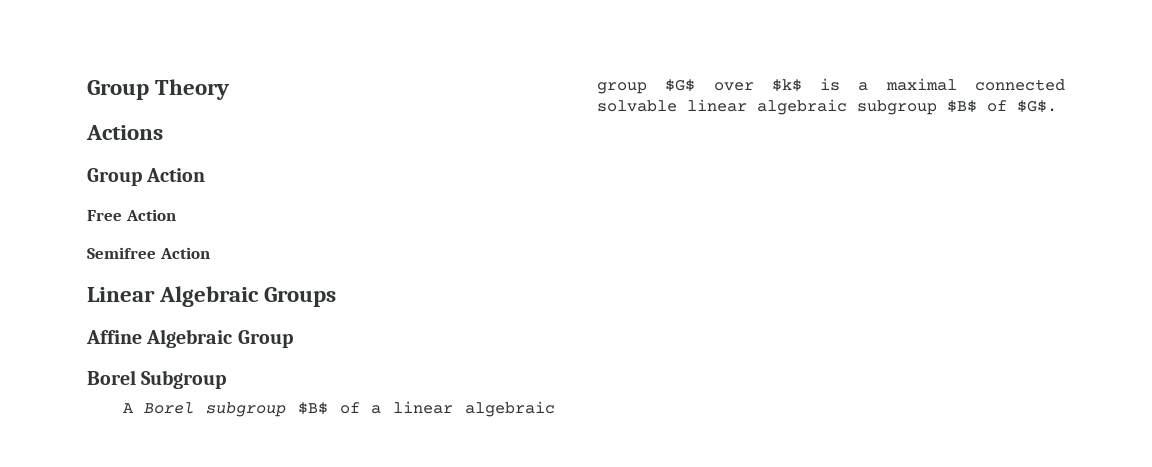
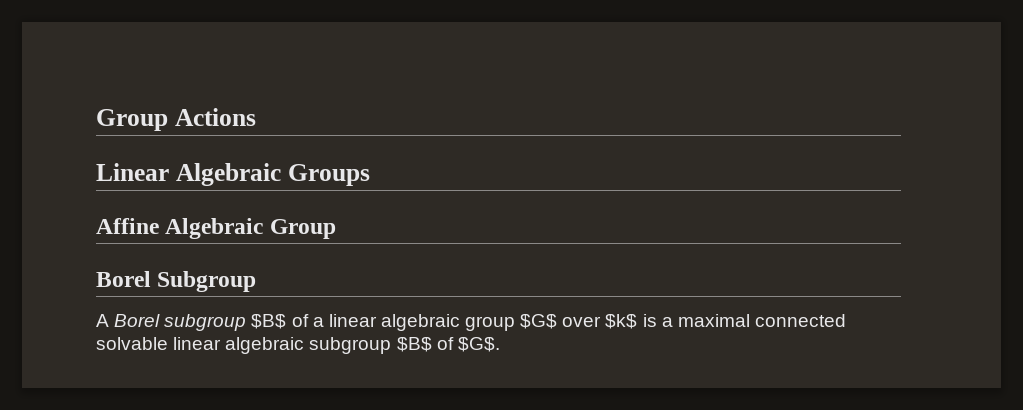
- Group Theory
- Actions
+ Group Actions
- Group Action
- Free Action
- Semifree Action

